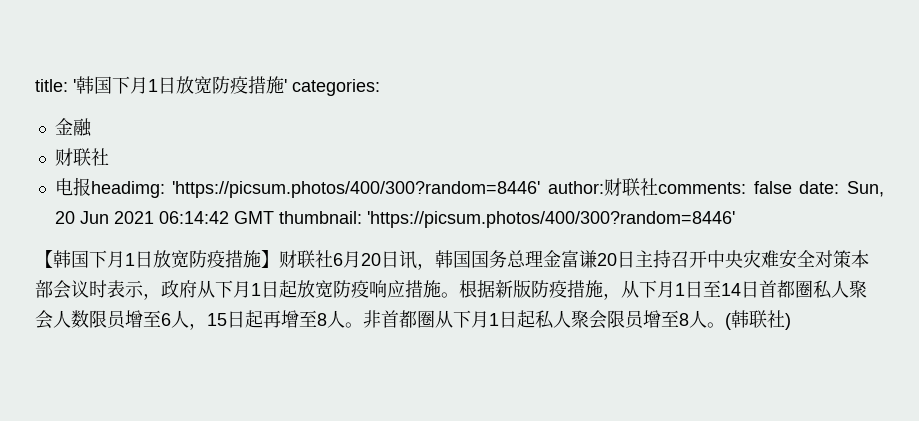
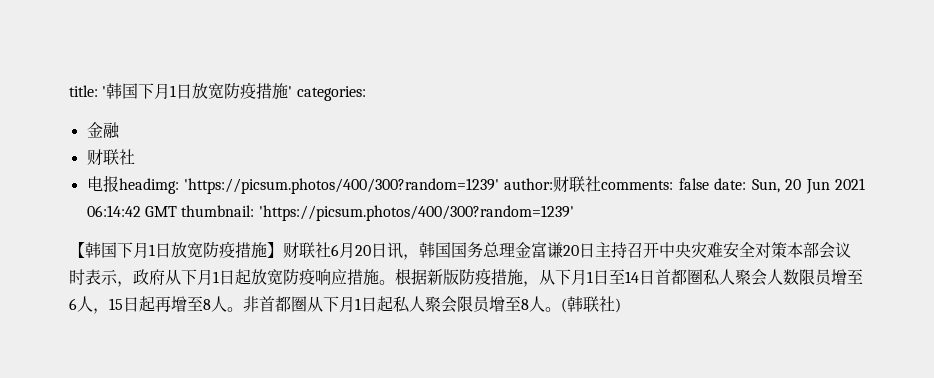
- 电报headimg: 'https://picsum.photos/400/300?random=8446' author:财联社comments: false date: Sun, 20 Jun 2021 06:14:42 GMT thumbnail: 'https://picsum.photos/400/300?random=8446'
+ 电报headimg: 'https://picsum.photos/400/300?random=1239' author:财联社comments: false date: Sun, 20 Jun 2021 06:14:42 GMT thumbnail: 'https://picsum.photos/400/300?random=1239'

